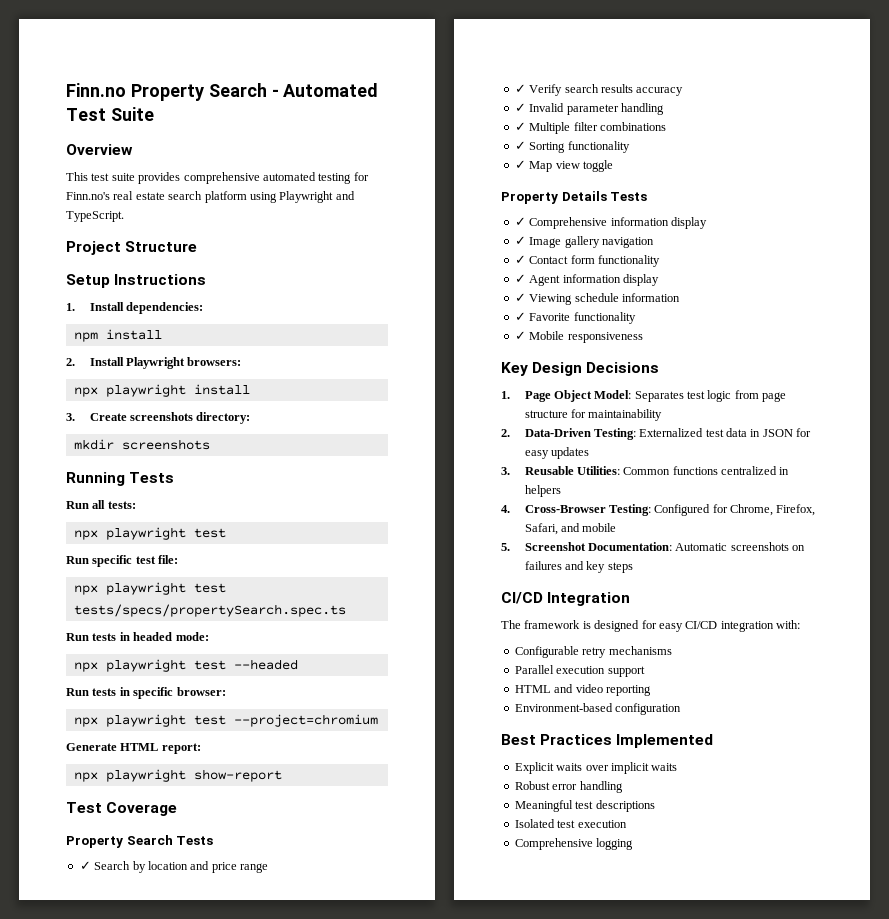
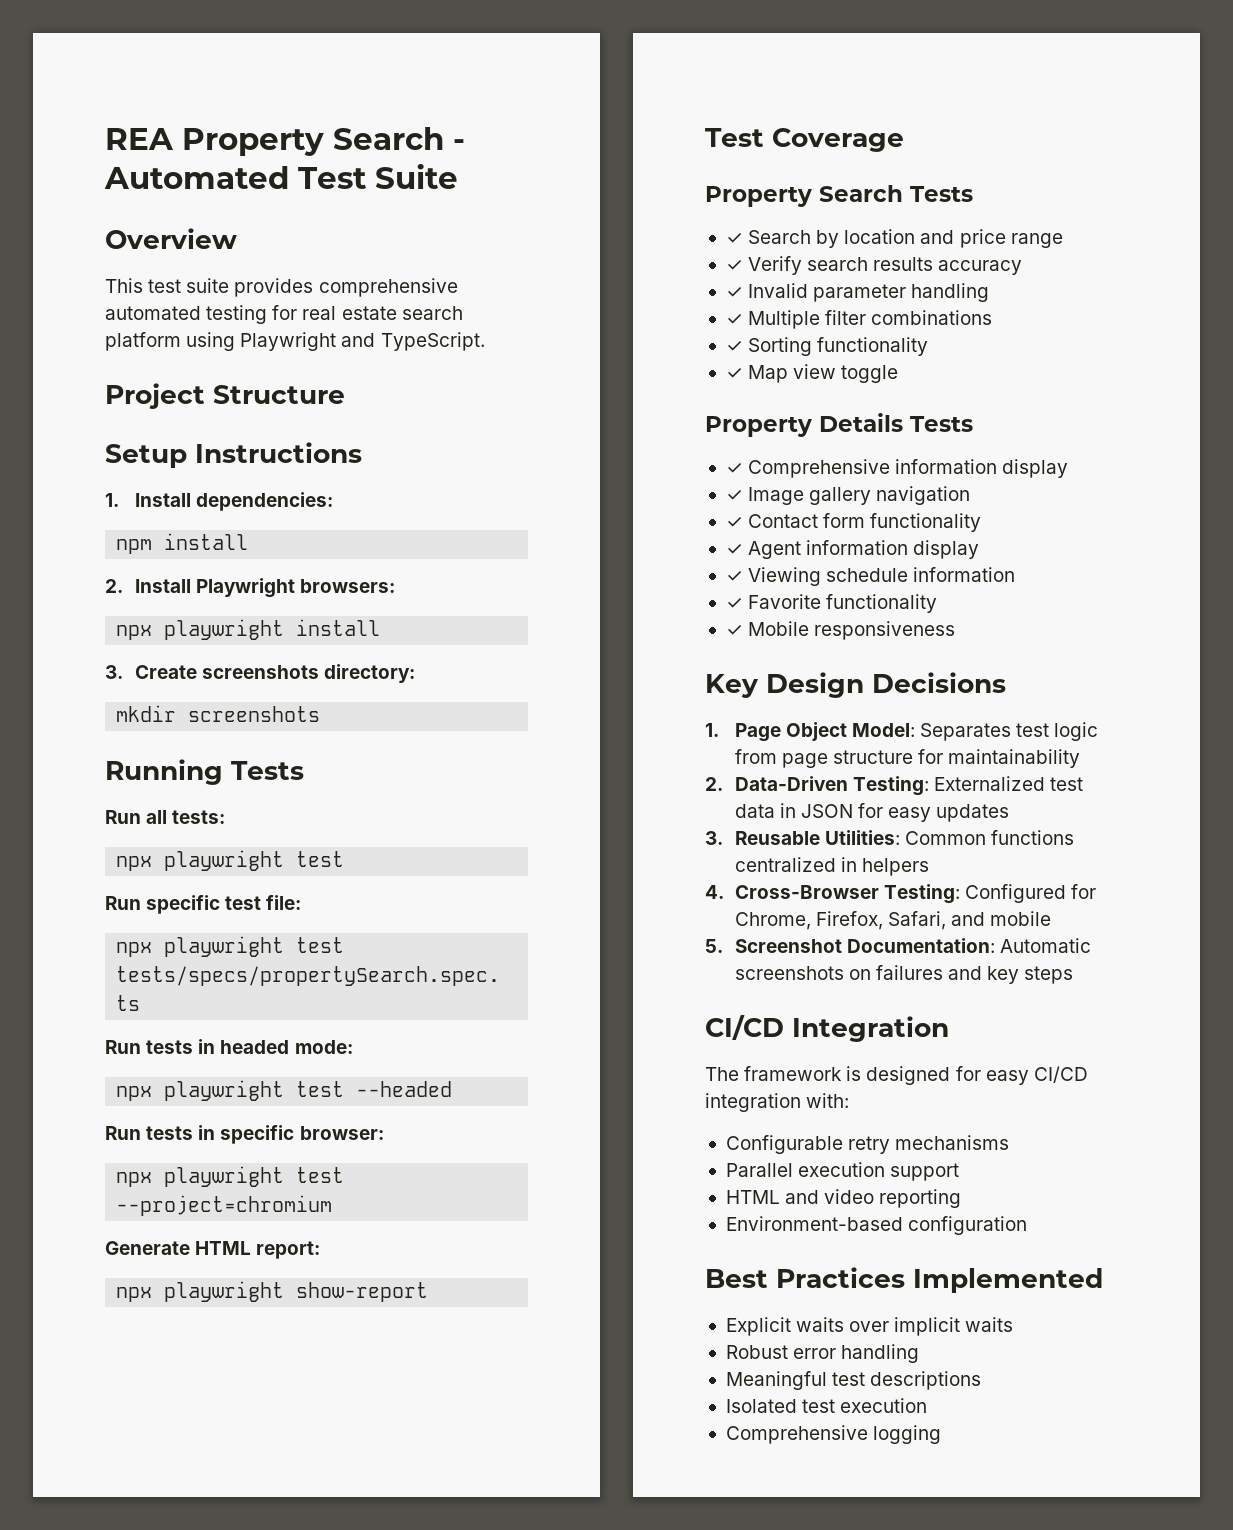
- Finn.no Property Search - Automated Test Suite
+ REA Property Search - Automated Test Suite
- This test suite provides comprehensive automated testing for Finn.no's real estate search platform using Playwright and TypeScript.
+ This test suite provides comprehensive automated testing for real estate search platform using Playwright and TypeScript.

